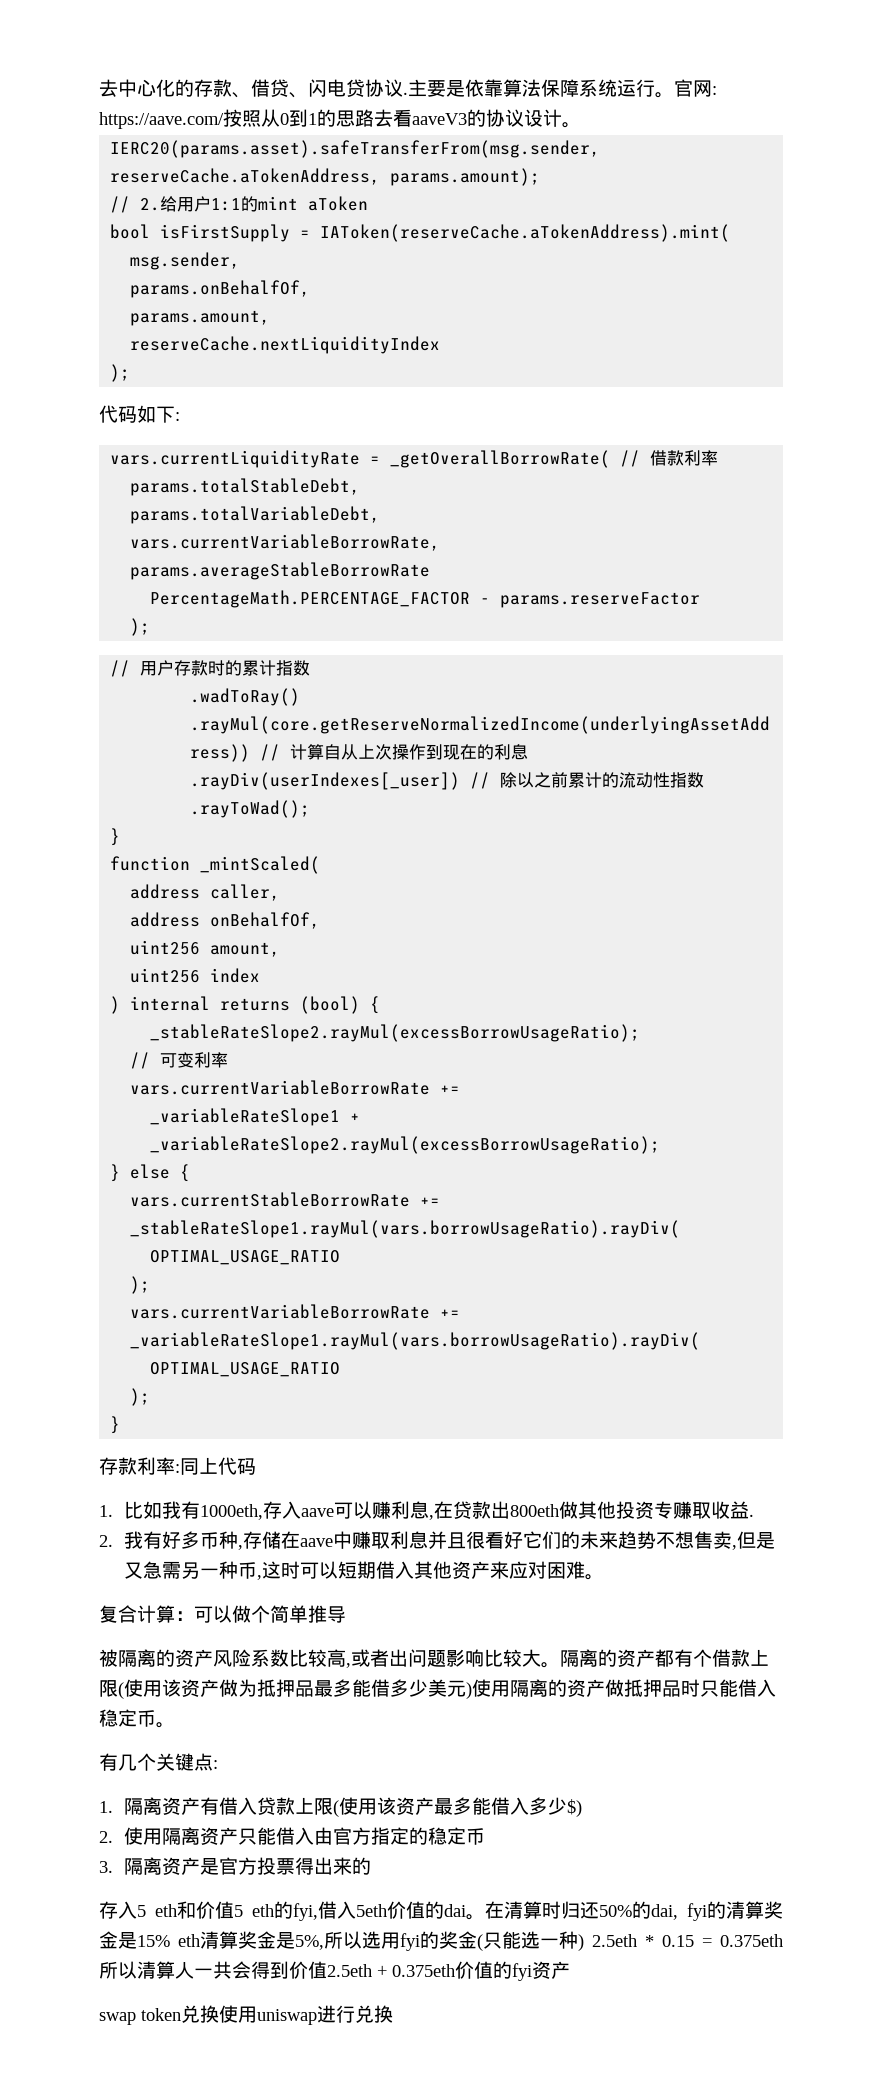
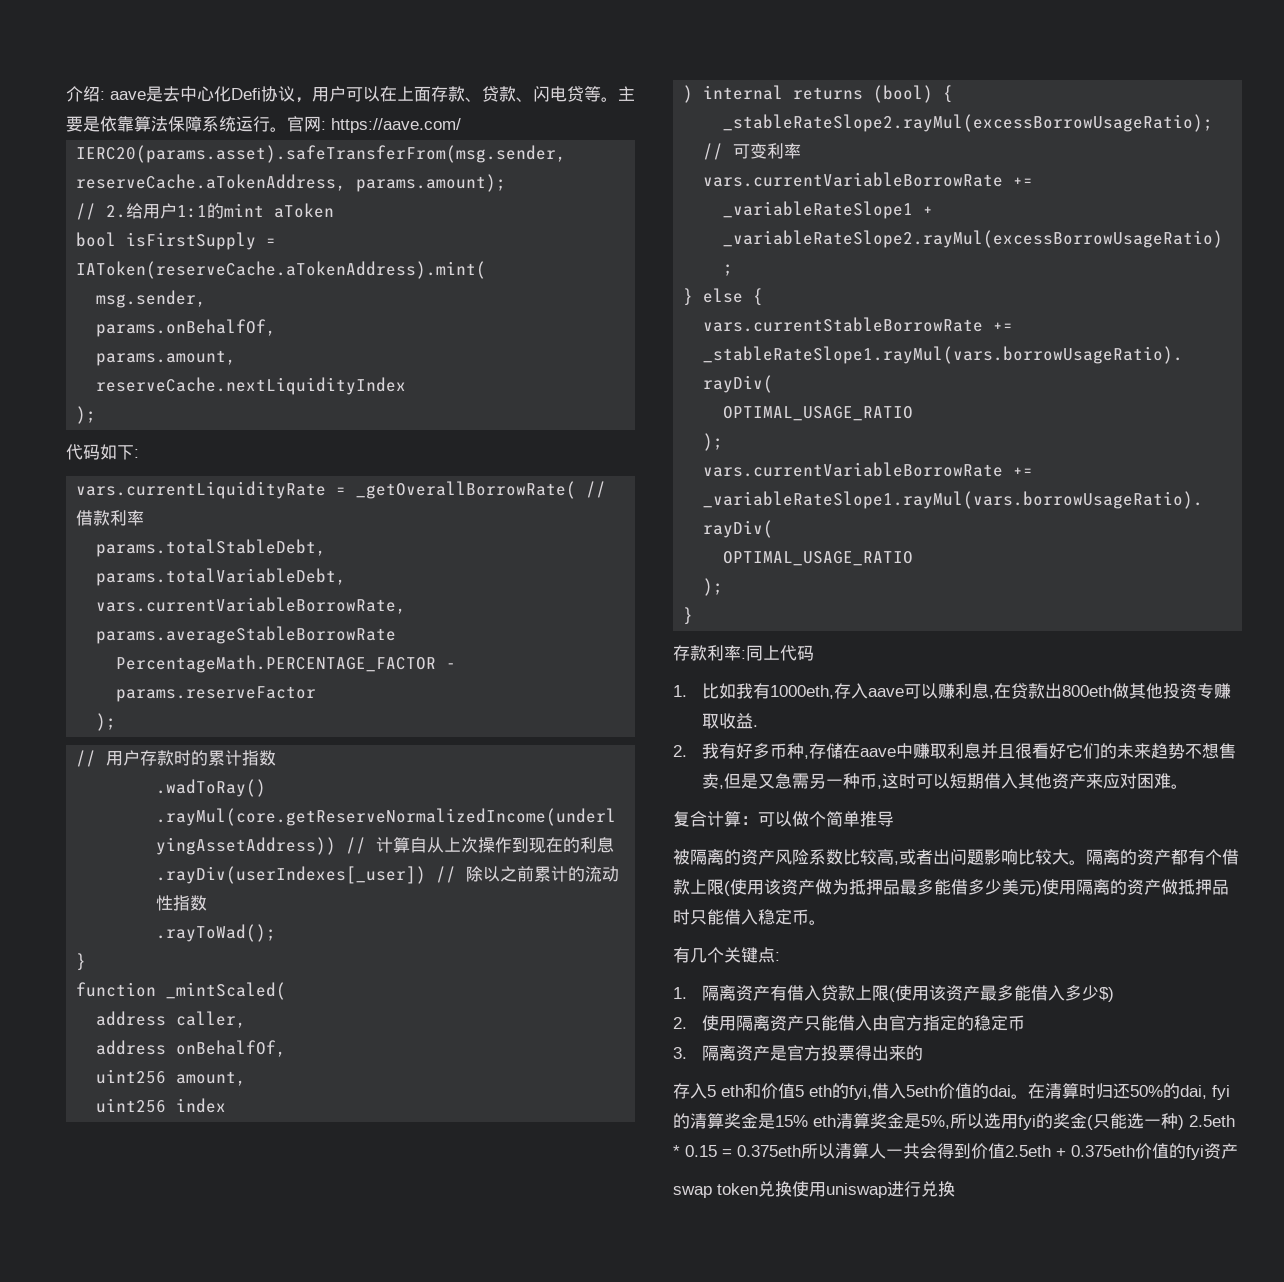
- 去中心化的存款、借贷、闪电贷协议.
+ 介绍: aave是去中心化Defi协议，用户可以在上面存款、贷款、闪电贷等。
- 官网: https://aave.com/按照从0到1的思路去看aaveV3的协议设计。
+ 官网: https://aave.com/

